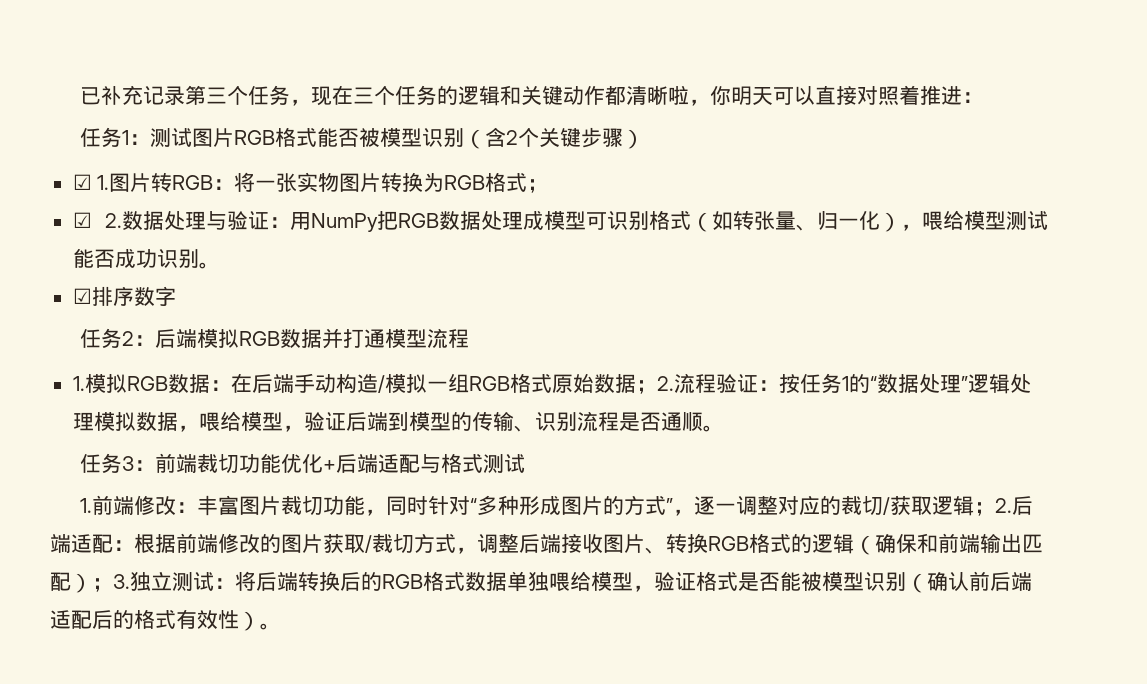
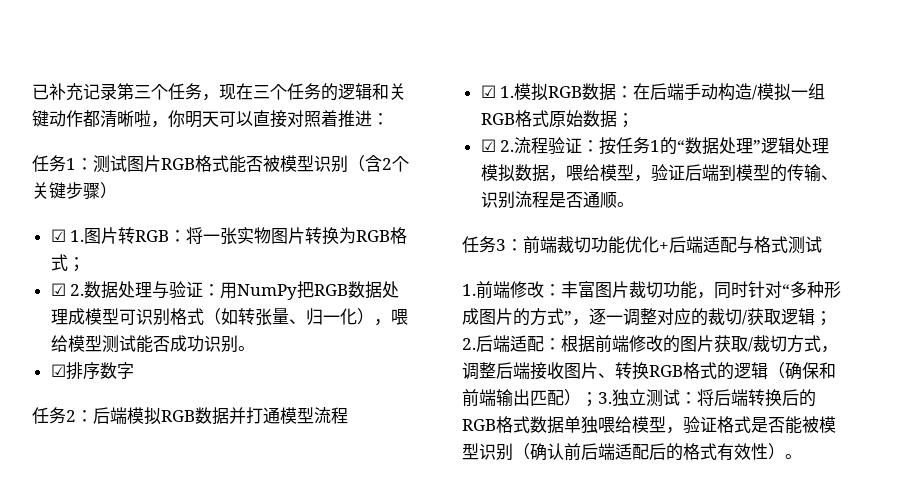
- 1.模拟RGB数据：在后端手动构造/模拟一组RGB格式原始数据；2.流程验证：按任务1的“数据处理”逻辑处理模拟数据，喂给模型，验证后端到模型的传输、识别流程是否通顺。
+ ☑ 1.模拟RGB数据：在后端手动构造/模拟一组RGB格式原始数据；
+ ☑ 2.流程验证：按任务1的“数据处理”逻辑处理模拟数据，喂给模型，验证后端到模型的传输、识别流程是否通顺。

